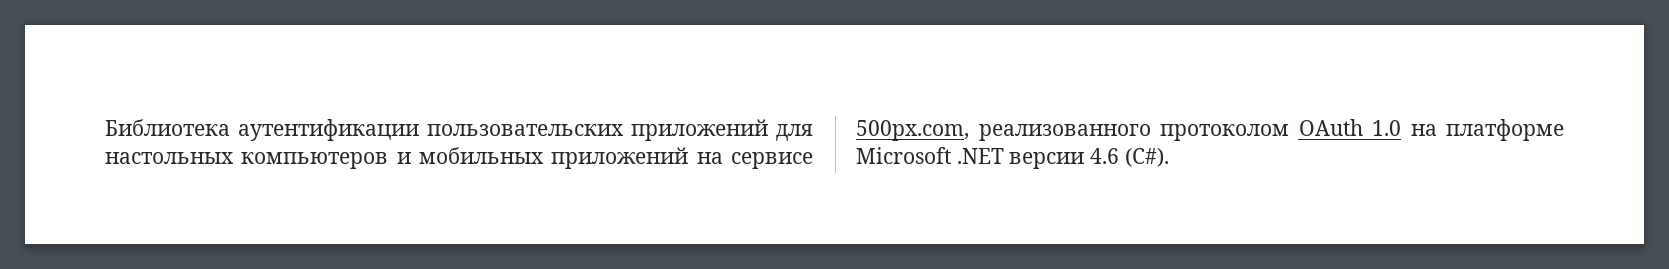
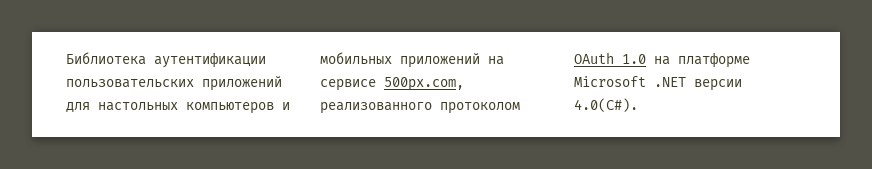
- Библиотека аутентификации пользовательских приложений для настольных компьютеров и мобильных приложений на сервисе 500px.com, реализованного протоколом OAuth 1.0 на платформе Microsoft .NET версии 4.6 (C#).
+ Библиотека аутентификации пользовательских приложений для настольных компьютеров и мобильных приложений на сервисе 500px.com, реализованного протоколом OAuth 1.0 на платформе Microsoft .NET версии 4.0(C#).

